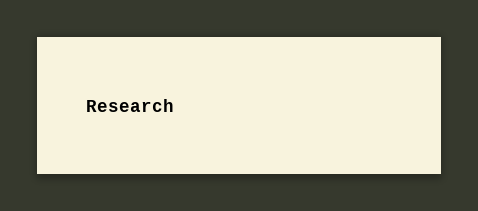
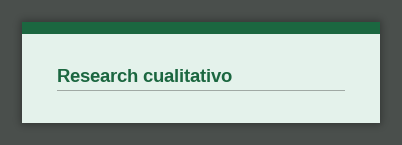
- Research
+ Research cualitativo

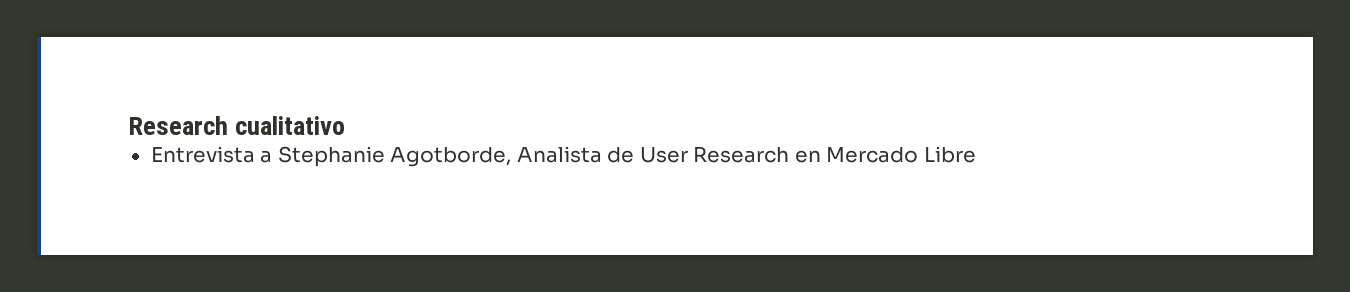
+ Entrevista a Stephanie Agotborde, Analista de User Research en Mercado Libre

